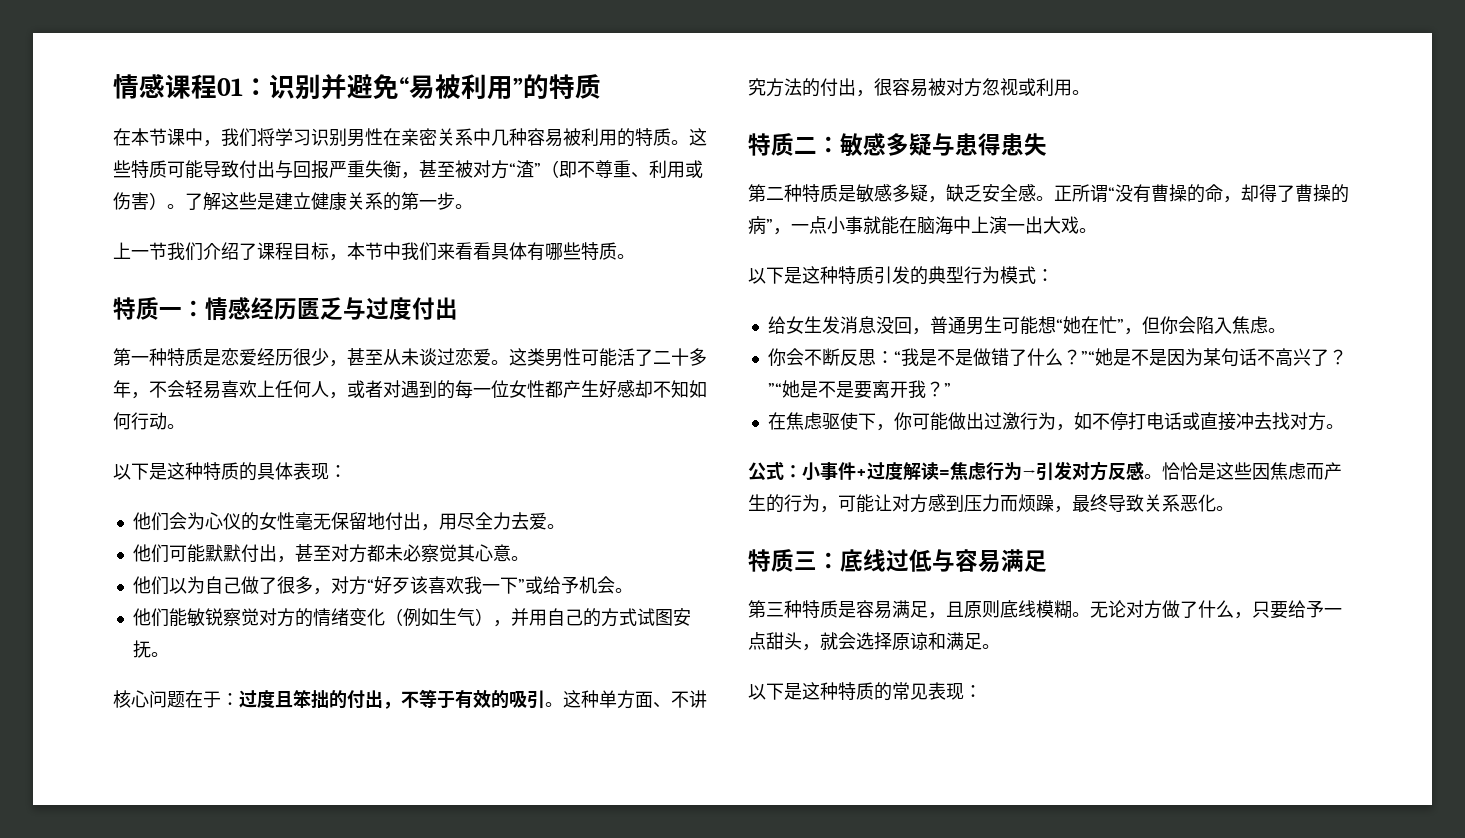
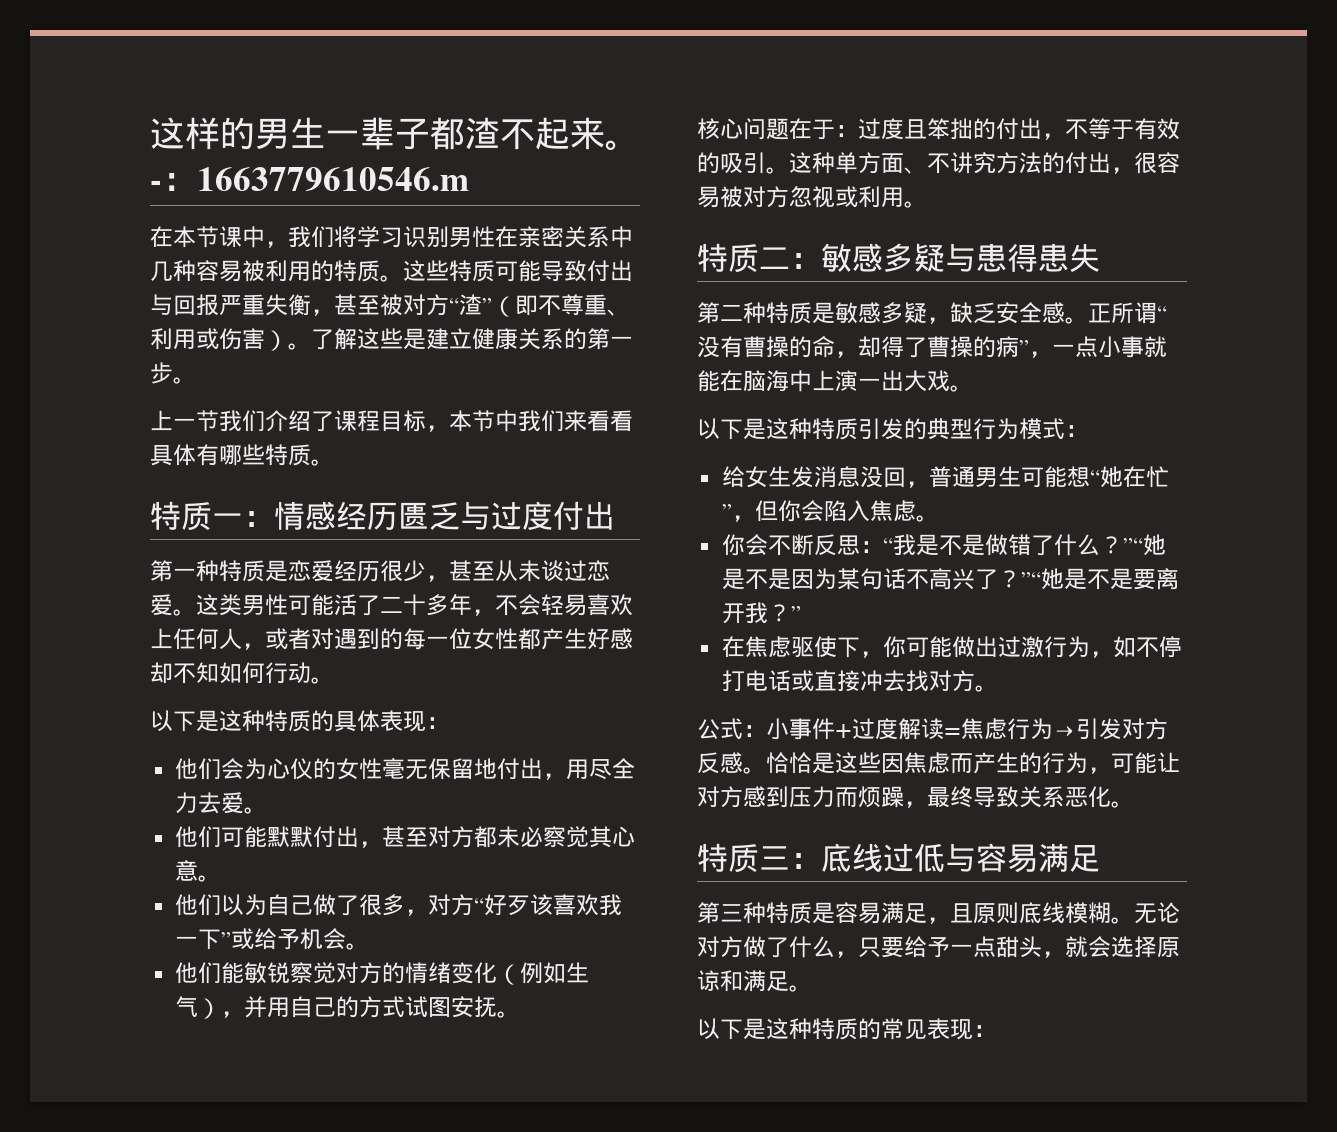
- 情感课程01：识别并避免“易被利用”的特质
+ 这样的男生一辈子都渣不起来。-：1663779610546.m

